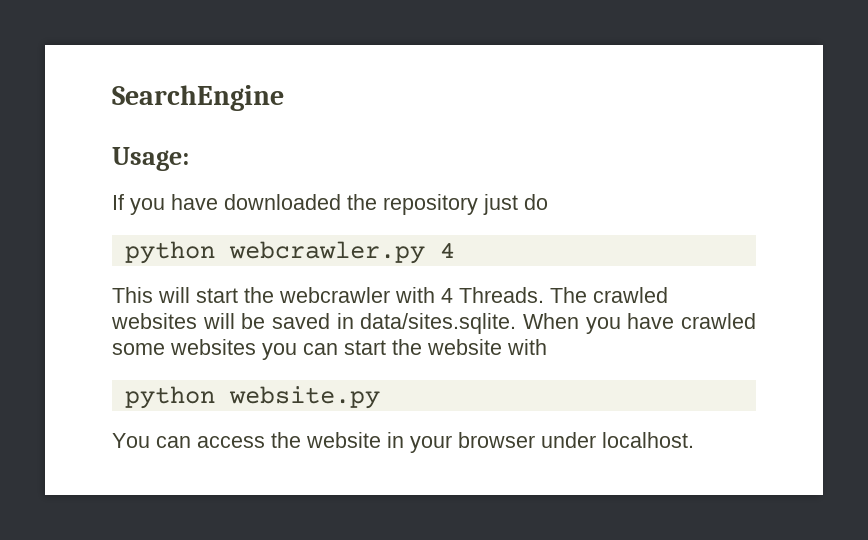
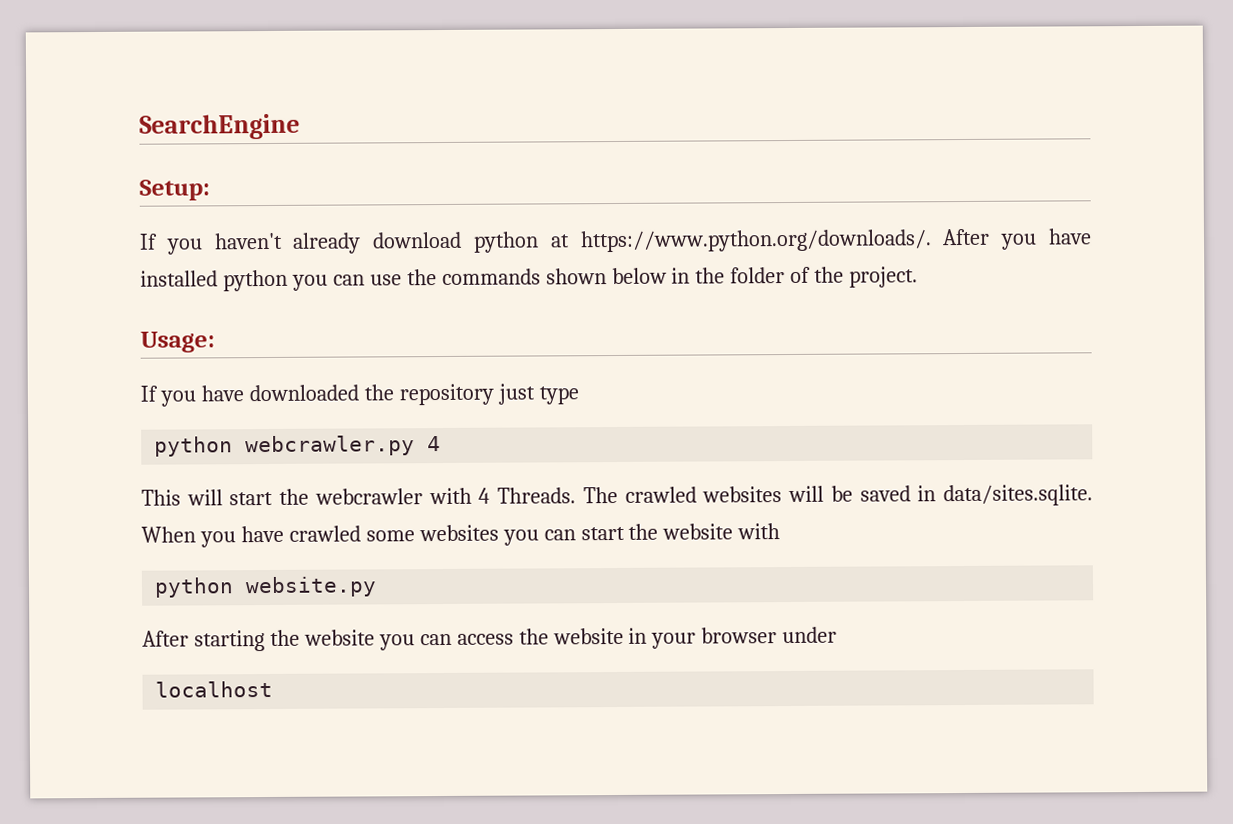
+ Setup:
+ If you haven't already download python at https://www.python.org/downloads/. After you have installed python you can use the commands shown below in the folder of the project.
- If you have downloaded the repository just do
+ If you have downloaded the repository just type
- You can access the website in your browser under localhost.
+ After starting the website you can access the website in your browser under
+ localhost

